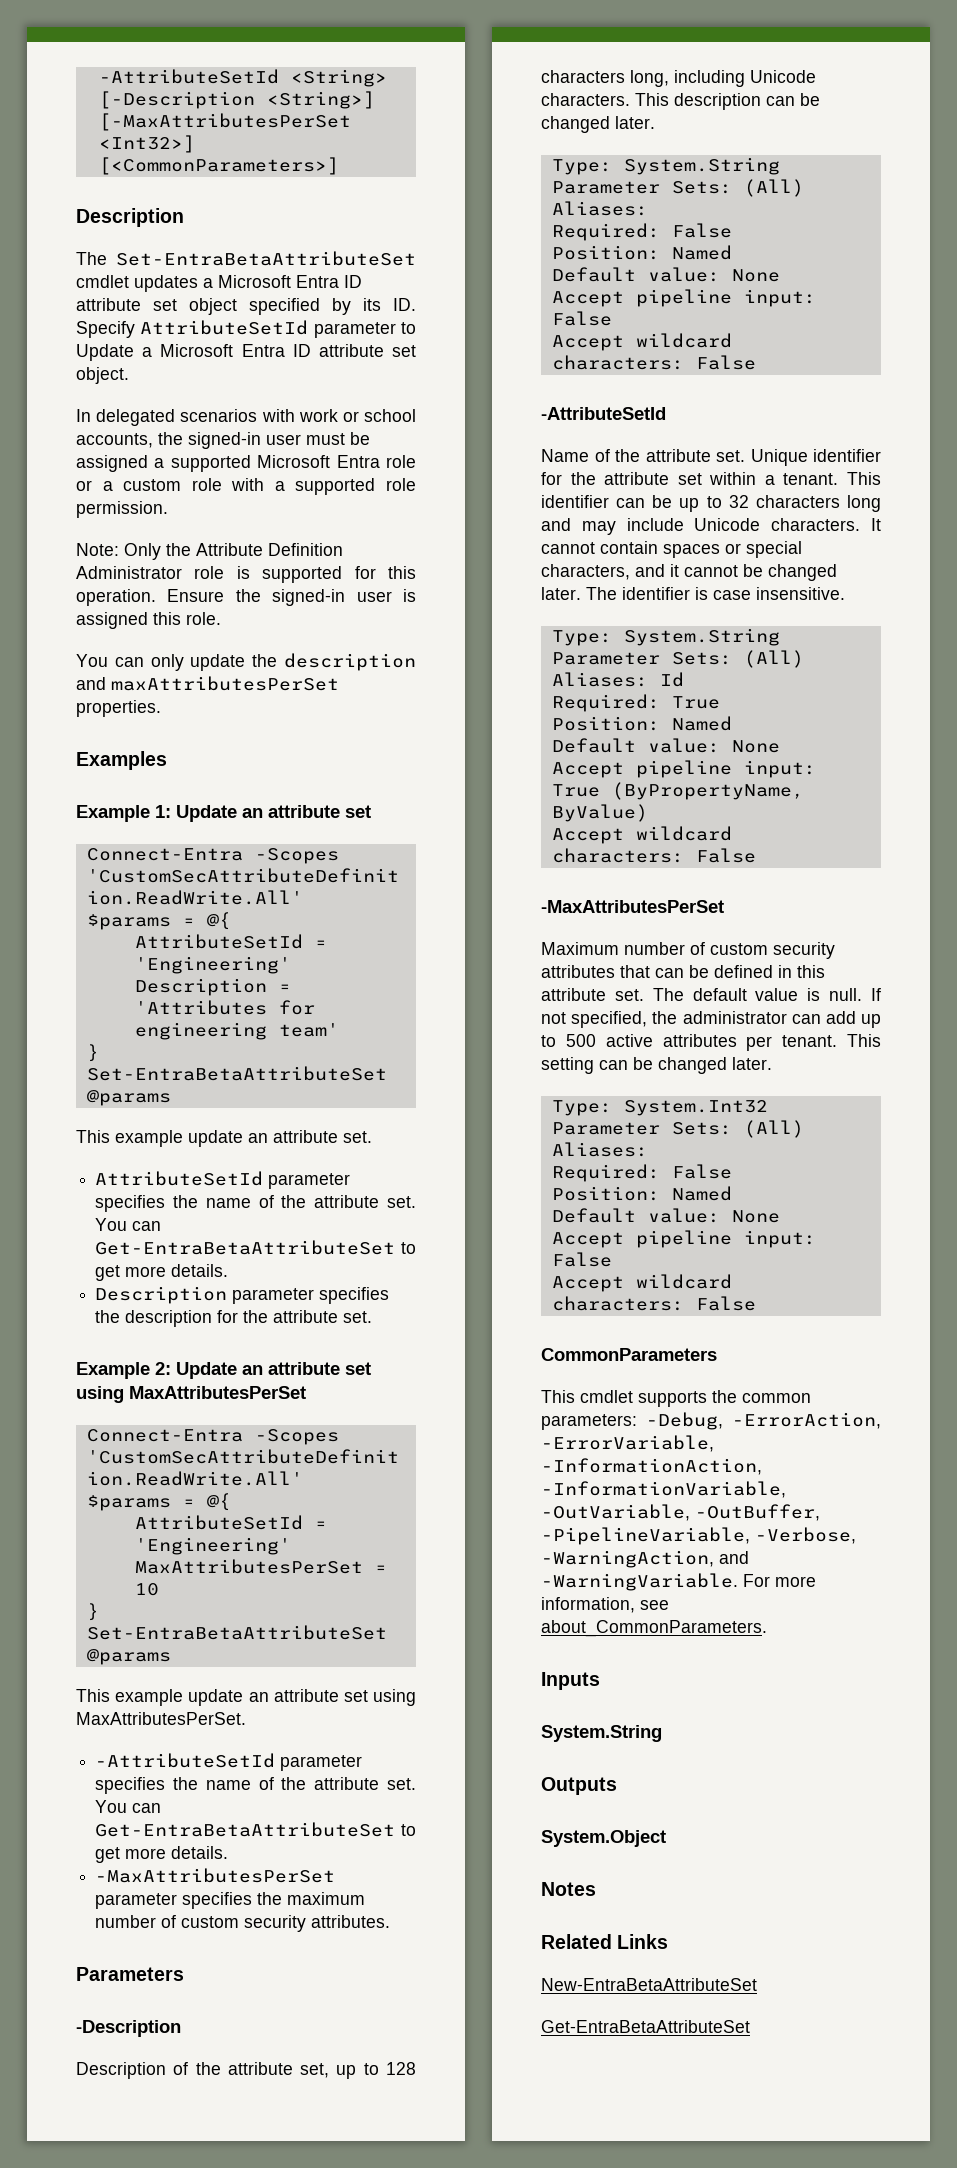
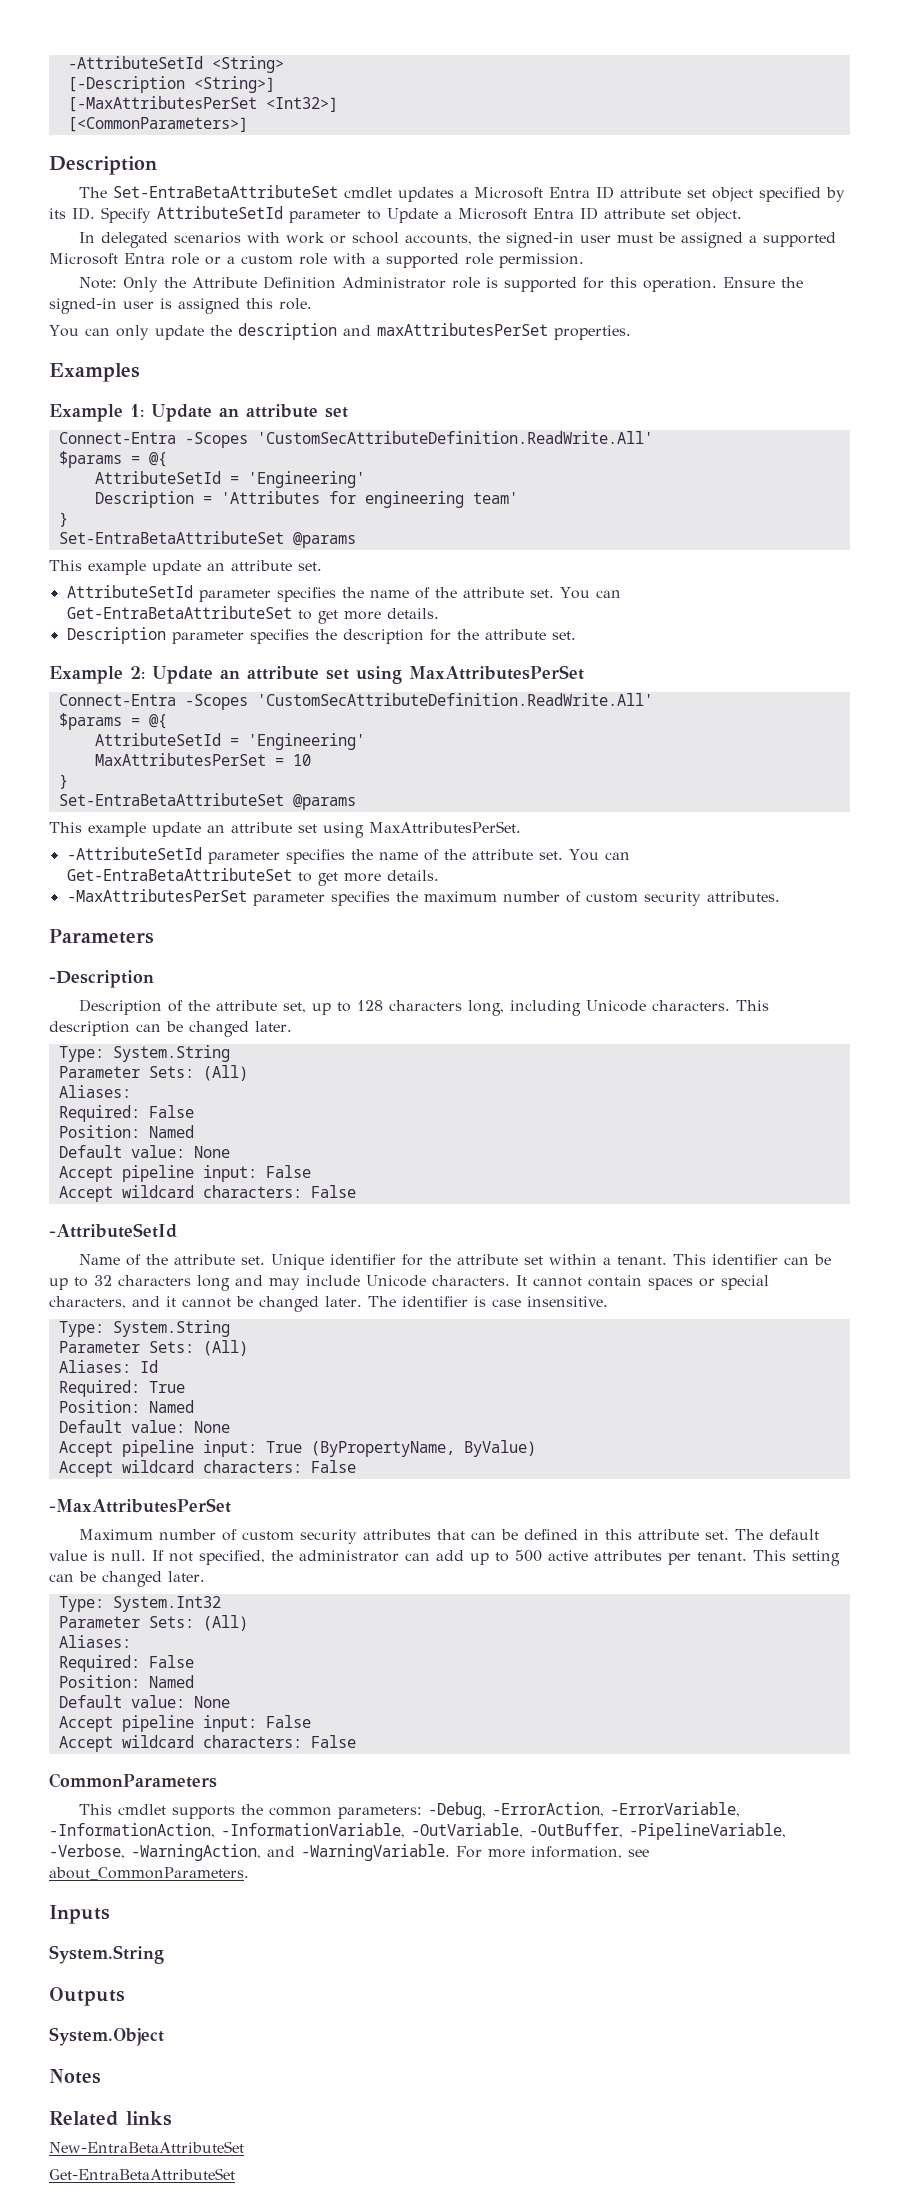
- Related Links
+ Related links

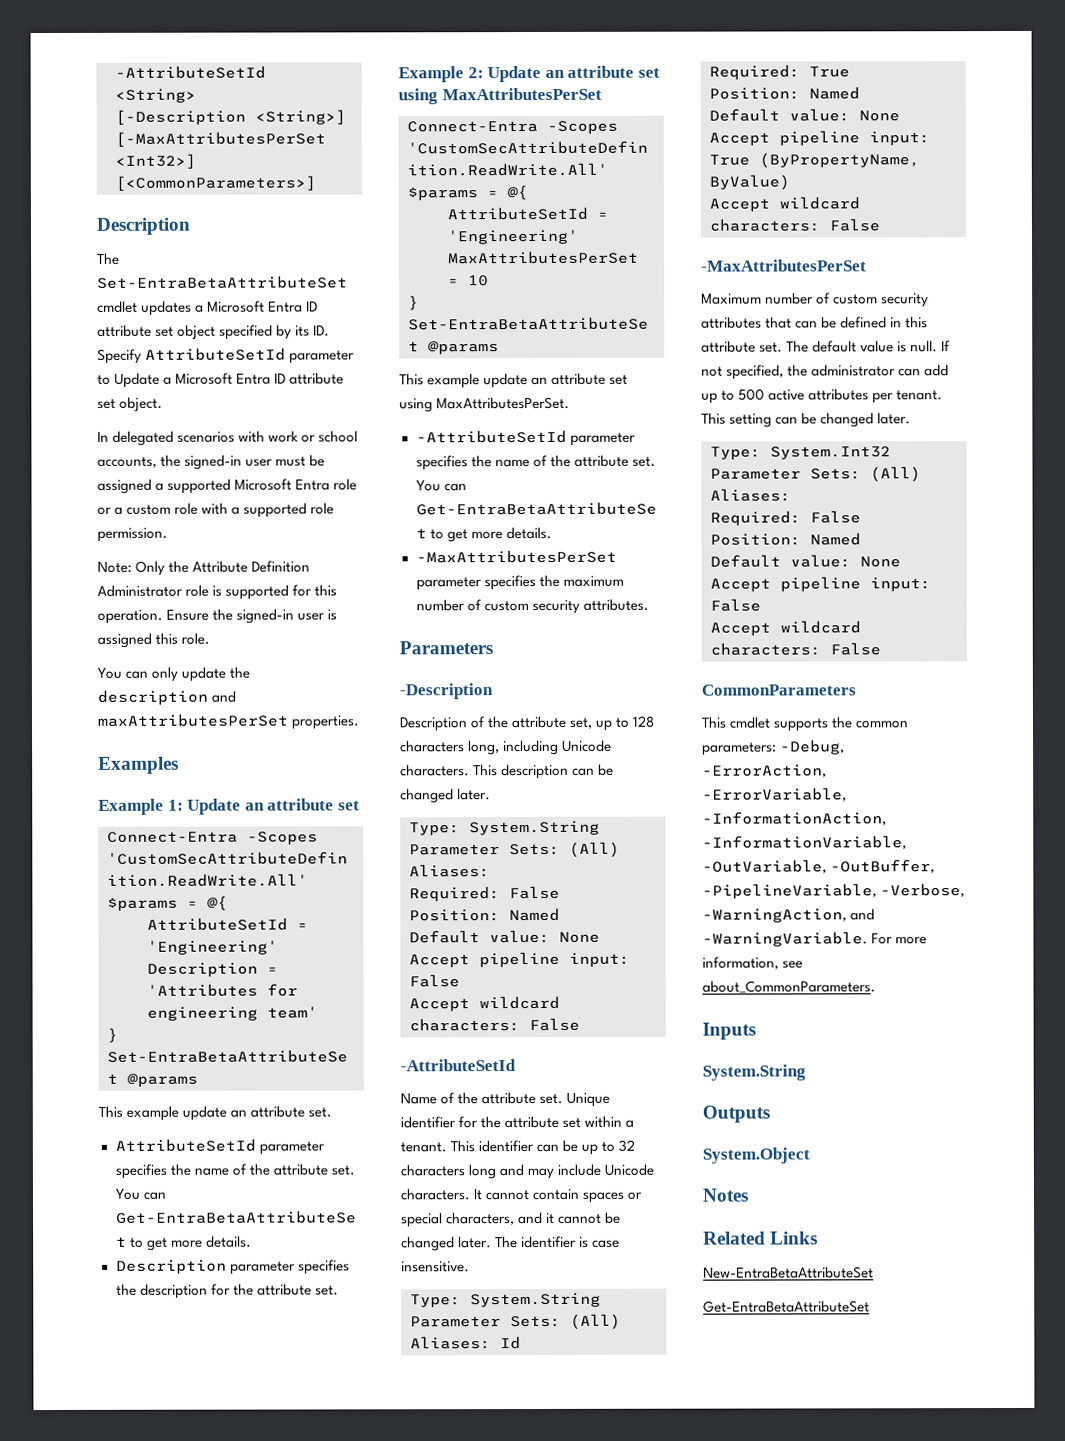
- Related links
+ Related Links

